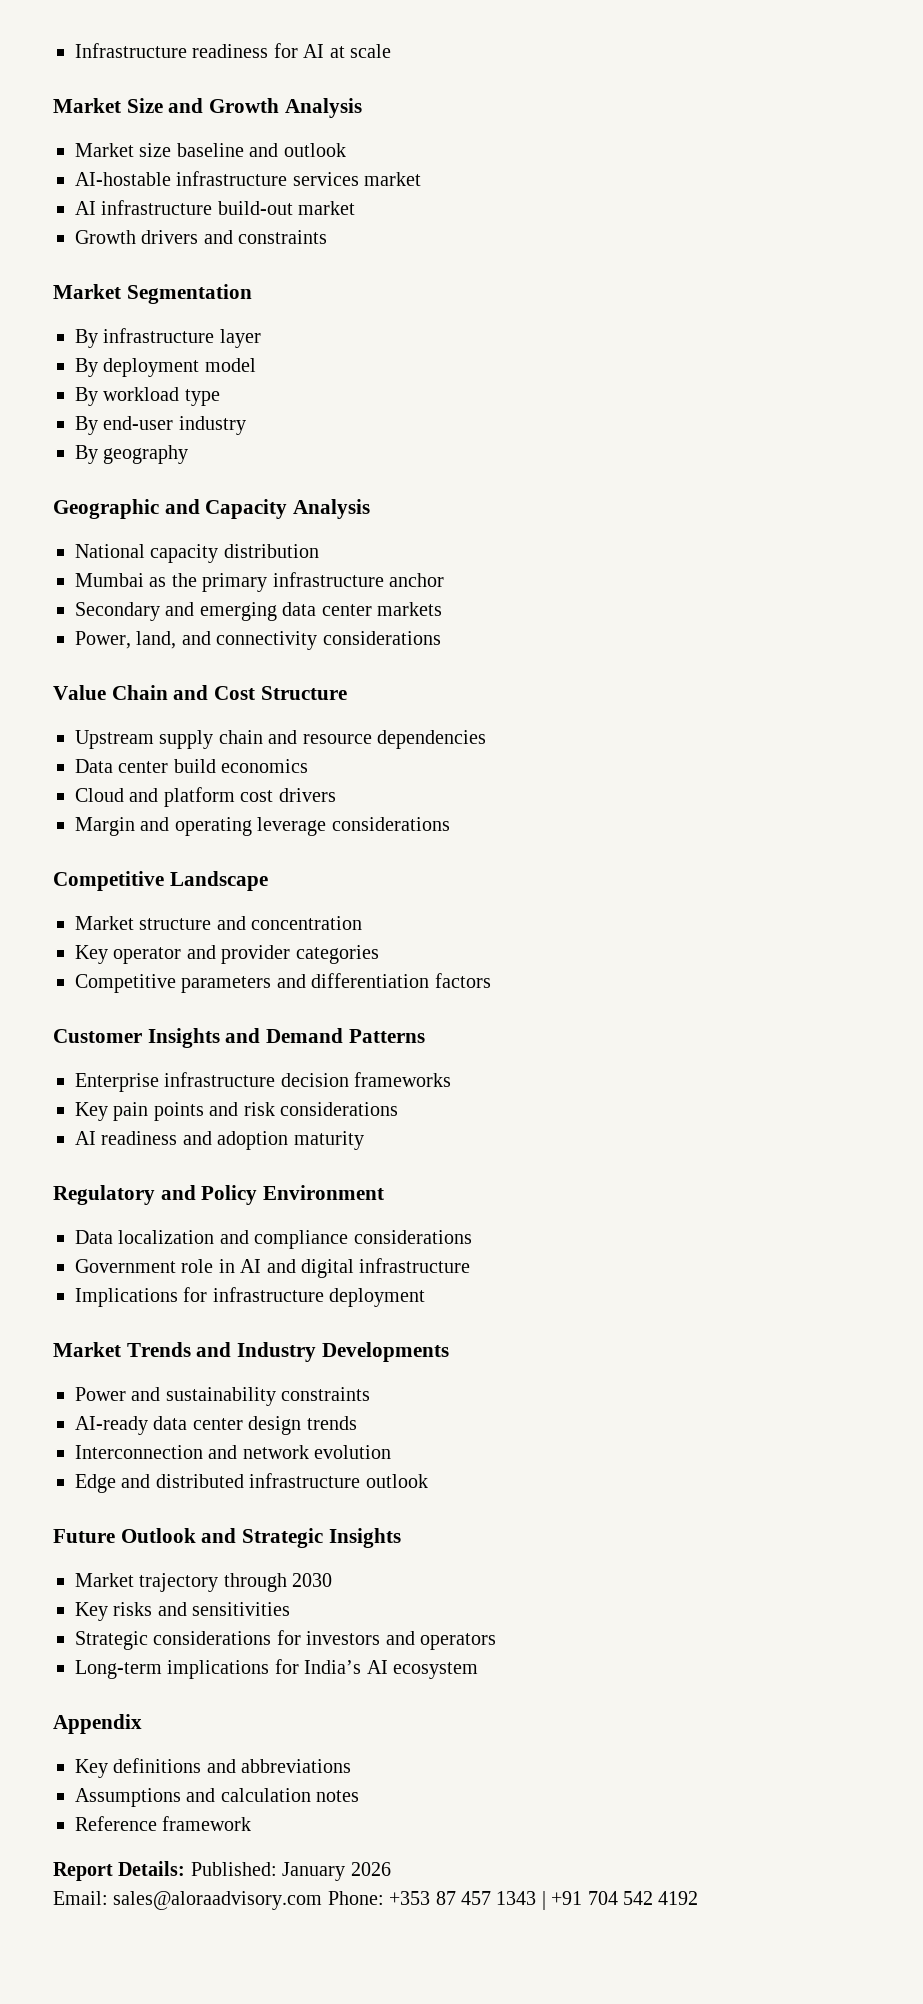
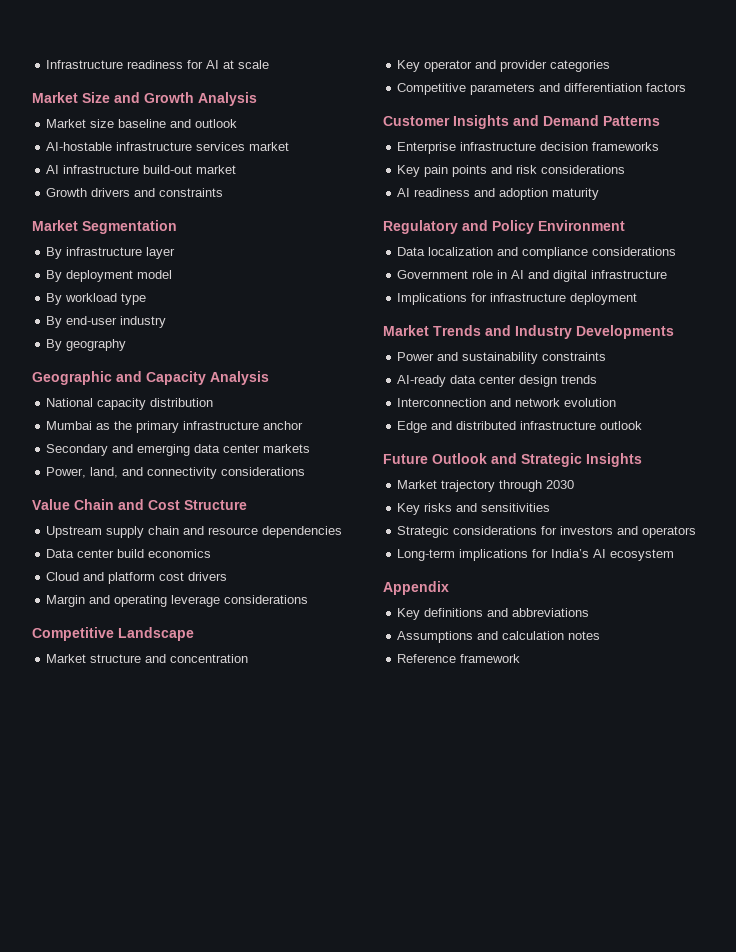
- Report Details: Published: January 2026
- Email: sales@aloraadvisory.com Phone: +353 87 457 1343 | +91 704 542 4192

